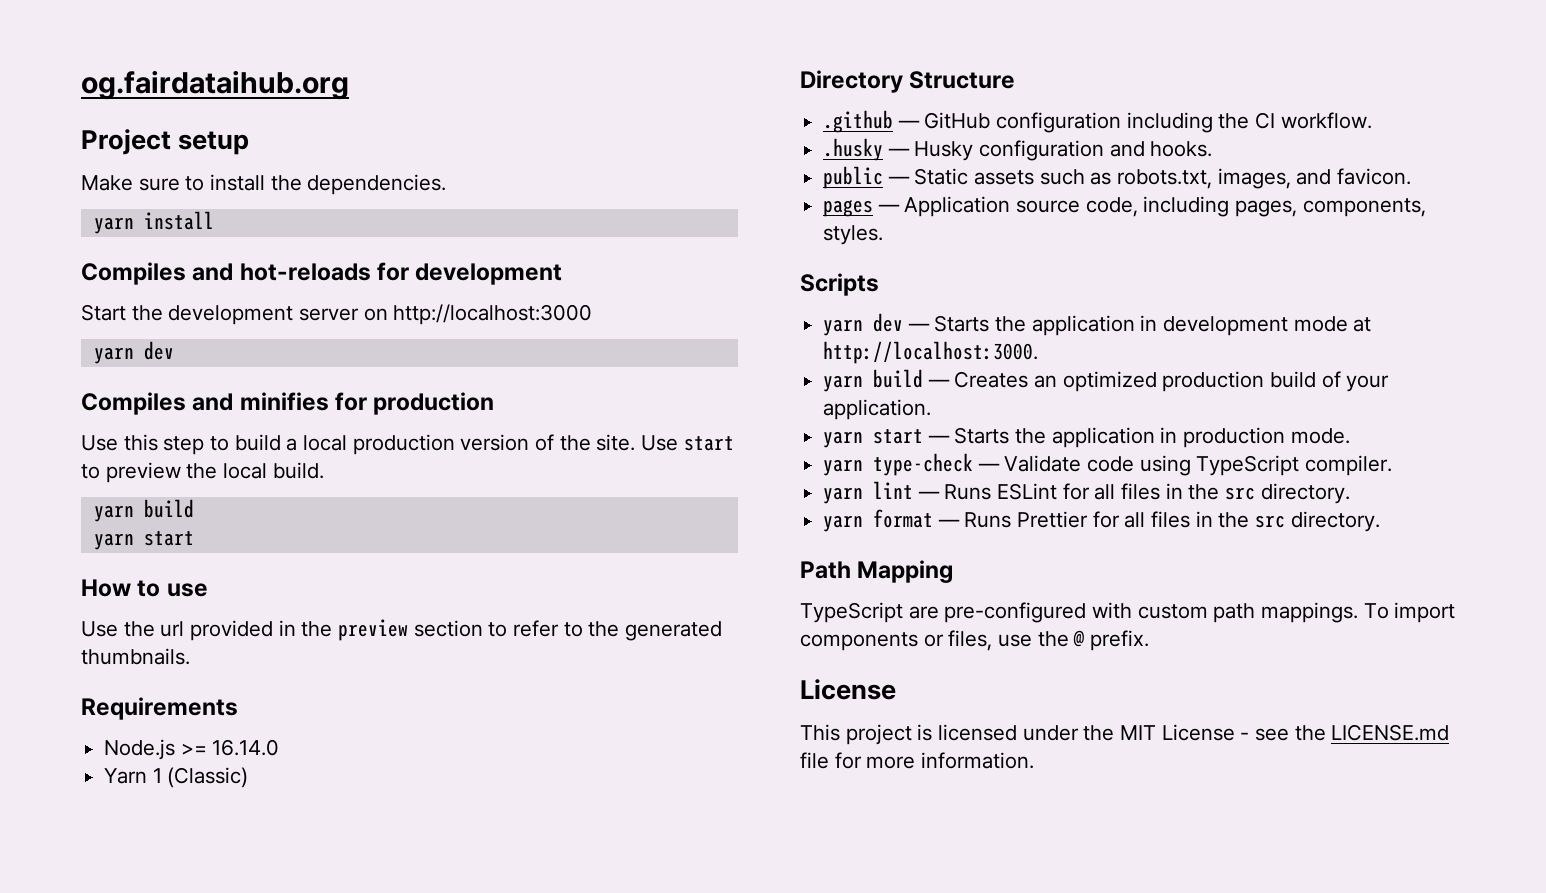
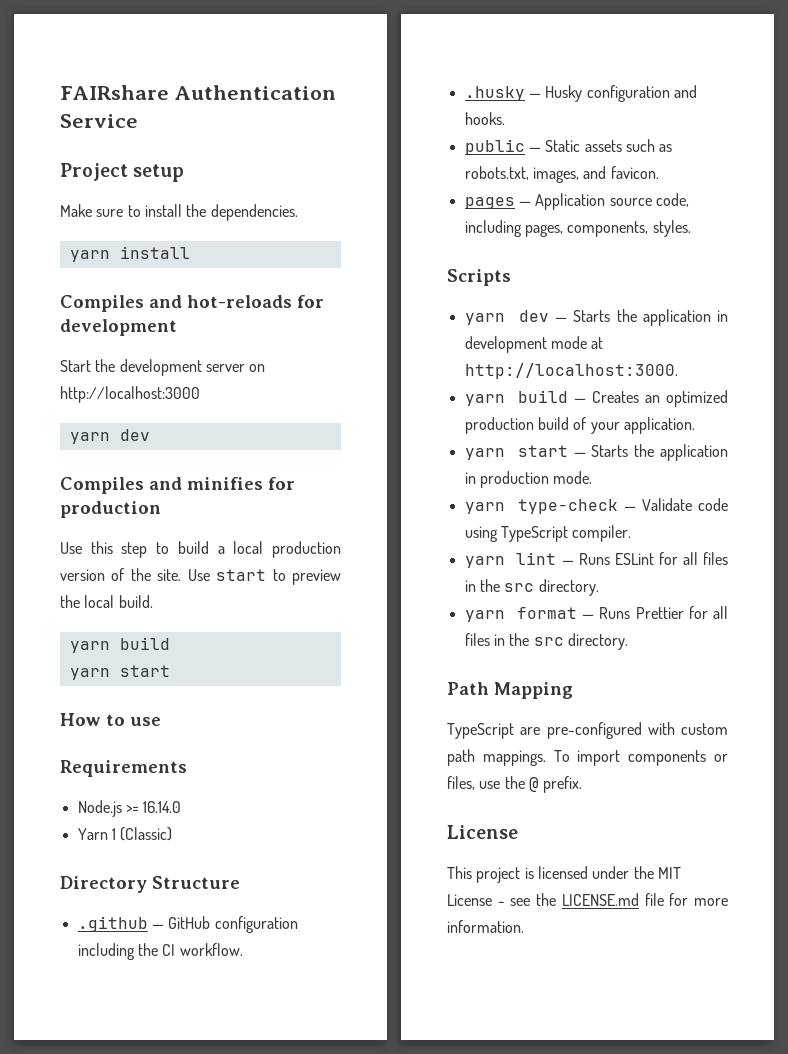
- og.fairdataihub.org
+ FAIRshare Authentication Service
- Use the url provided in the preview section to refer to the generated thumbnails.

